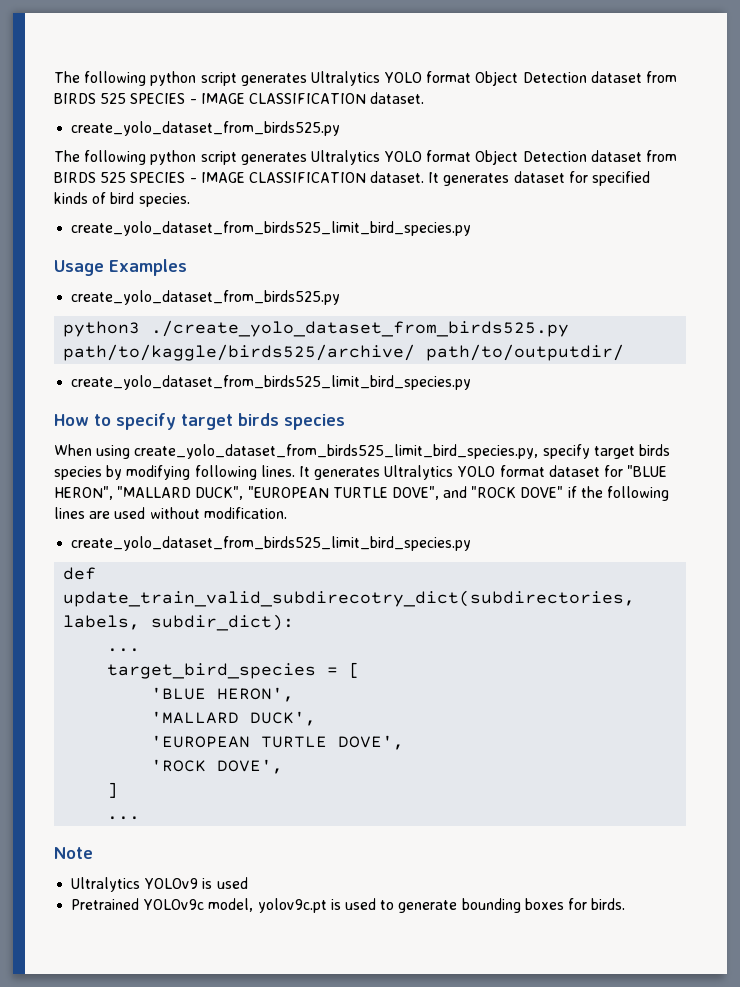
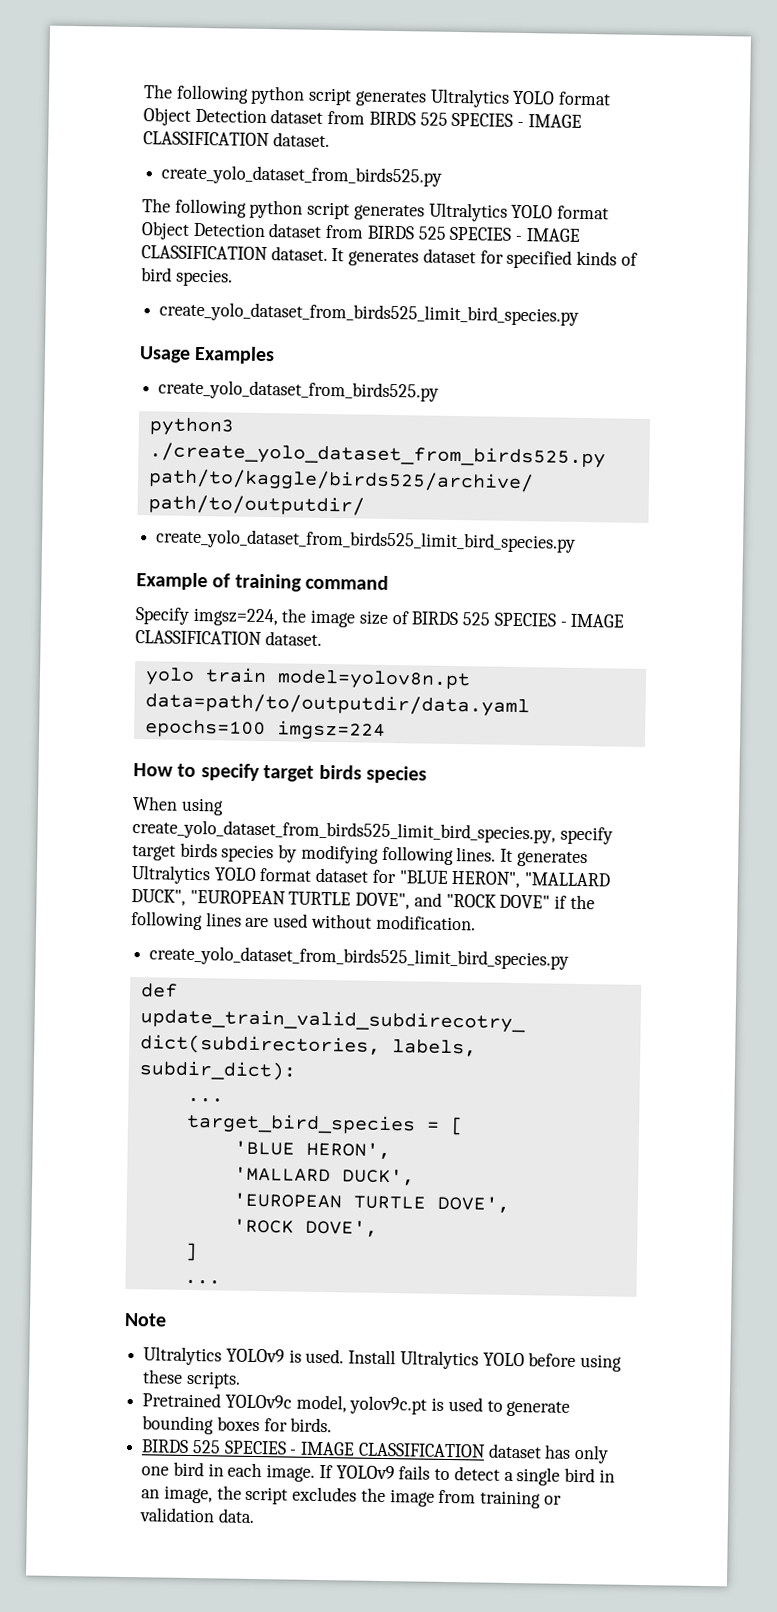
+ Example of training command
+ Specify imgsz=224, the image size of BIRDS 525 SPECIES - IMAGE CLASSIFICATION dataset.
+ yolo train model=yolov8n.pt data=path/to/outputdir/data.yaml epochs=100 imgsz=224
- Ultralytics YOLOv9 is used
+ Ultralytics YOLOv9 is used. Install Ultralytics YOLO before using these scripts.
+ BIRDS 525 SPECIES - IMAGE CLASSIFICATION dataset has only one bird in each image. If YOLOv9 fails to detect a single bird in an image, the script excludes the image from training or validation data.

